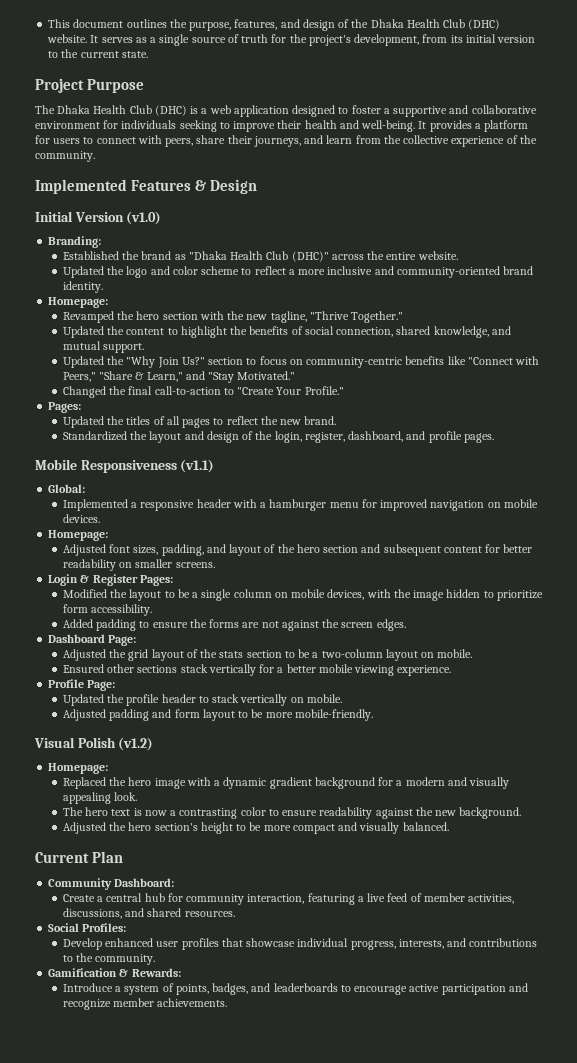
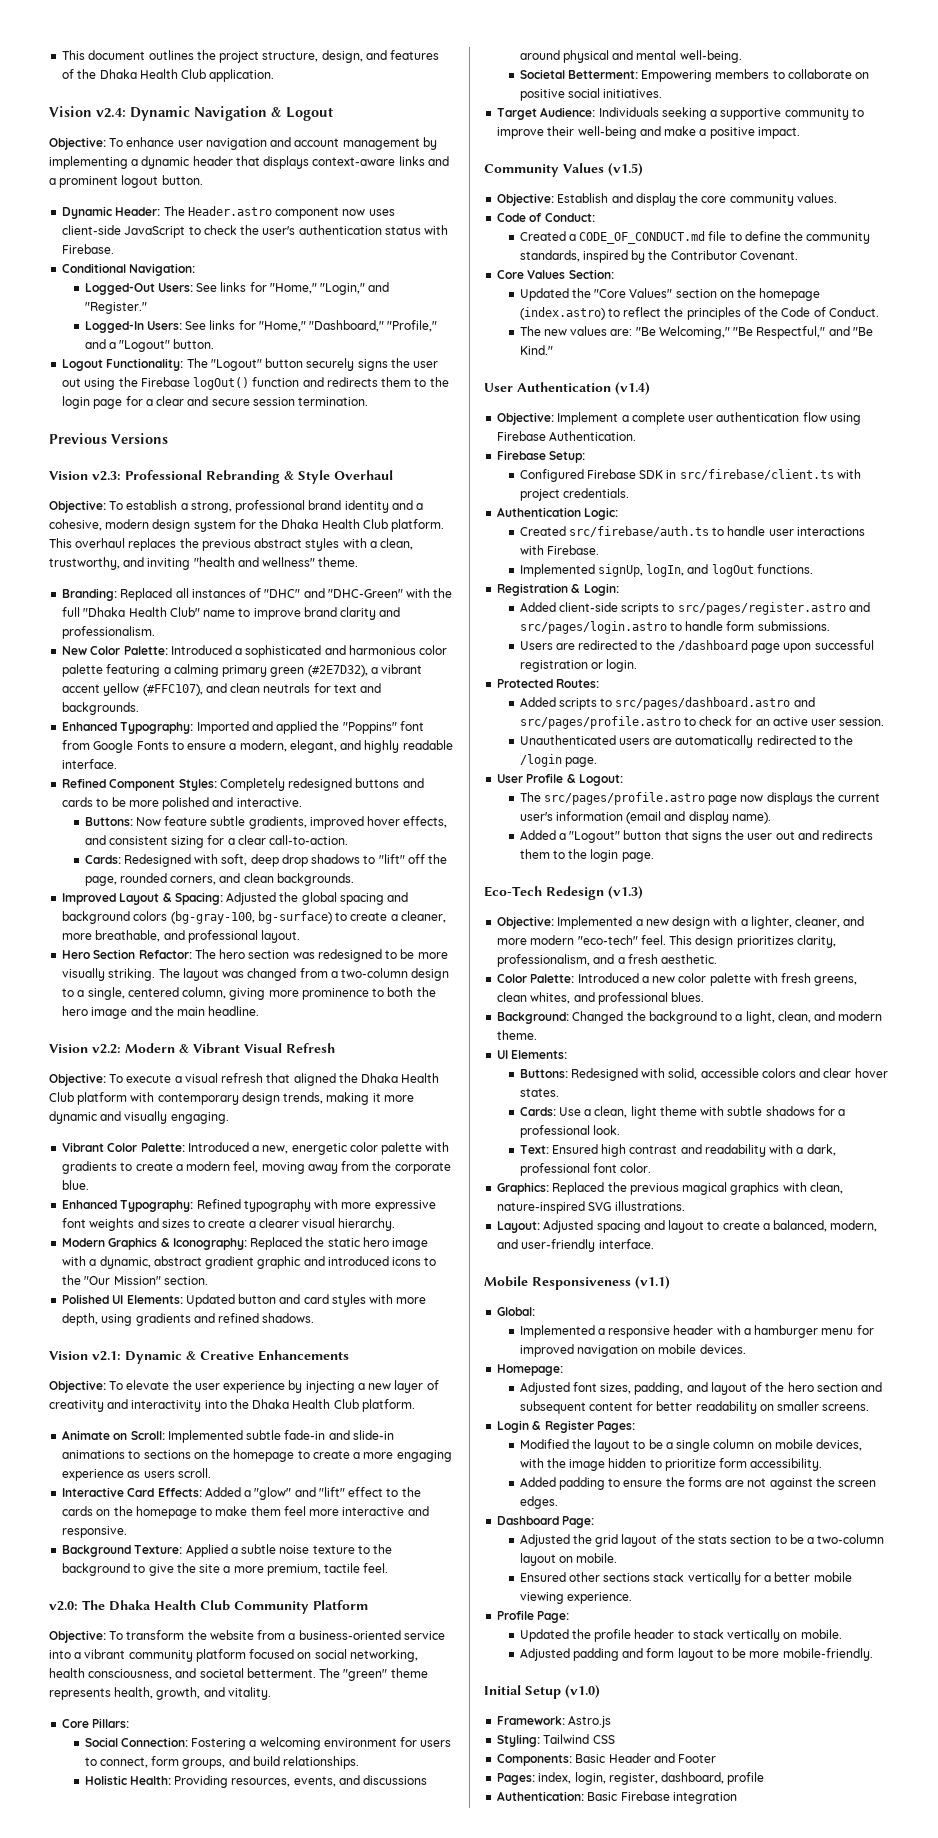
- This document outlines the purpose, features, and design of the Dhaka Health Club (DHC) website. It serves as a single source of truth for the project's development, from its initial version to the current state.
- Project Purpose
- The Dhaka Health Club (DHC) is a web application designed to foster a supportive and collaborative environment for individuals seeking to improve their health and well-being. It provides a platform for users to connect with peers, share their journeys, and learn from the collective experience of the community.
- Implemented Features & Design
- Initial Version (v1.0)
- Branding:
- Established the brand as "Dhaka Health Club (DHC)" across the entire website.
- Updated the logo and color scheme to reflect a more inclusive and community-oriented brand identity.
- Homepage:
- Revamped the hero section with the new tagline, "Thrive Together."
- Updated the content to highlight the benefits of social connection, shared knowledge, and mutual support.
- Updated the "Why Join Us?" section to focus on community-centric benefits like "Connect with Peers," "Share & Learn," and "Stay Motivated."
- Changed the final call-to-action to "Create Your Profile."
- Pages:
- Updated the titles of all pages to reflect the new brand.
- Standardized the layout and design of the login, register, dashboard, and profile pages.
+ This document outlines the project structure, design, and features of the Dhaka Health Club application.
+ Vision v2.4: Dynamic Navigation & Logout
+ Objective: To enhance user navigation and account management by implementing a dynamic header that displays context-aware links and a prominent logout button.
+ Dynamic Header: The Header.astro component now uses client-side JavaScript to check the user's authentication status with Firebase.
+ Conditional Navigation:
+ Logged-Out Users: See links for "Home," "Login," and "Register."
+ Logged-In Users: See links for "Home," "Dashboard," "Profile," and a "Logout" button.
+ Logout Functionality: The "Logout" button securely signs the user out using the Firebase logOut() function and redirects them to the login page for a clear and secure session termination.
+ Previous Versions
+ Vision v2.3: Professional Rebranding & Style Overhaul
+ Objective: To establish a strong, professional brand identity and a cohesive, modern design system for the Dhaka Health Club platform. This overhaul replaces the previous abstract styles with a clean, trustworthy, and inviting "health and wellness" theme.
+ Branding: Replaced all instances of "DHC" and "DHC-Green" with the full "Dhaka Health Club" name to improve brand clarity and professionalism.
+ New Color Palette: Introduced a sophisticated and harmonious color palette featuring a calming primary green (#2E7D32), a vibrant accent yellow (#FFC107), and clean neutrals for text and backgrounds.
+ Enhanced Typography: Imported and applied the "Poppins" font from Google Fonts to ensure a modern, elegant, and highly readable interface.
+ Refined Component Styles: Completely redesigned buttons and cards to be more polished and interactive.
+ Buttons: Now feature subtle gradients, improved hover effects, and consistent sizing for a clear call-to-action.
+ Cards: Redesigned with soft, deep drop shadows to "lift" off the page, rounded corners, and clean backgrounds.
+ Improved Layout & Spacing: Adjusted the global spacing and background colors (bg-gray-100, bg-surface) to create a cleaner, more breathable, and professional layout.
+ Hero Section Refactor: The hero section was redesigned to be more visually striking. The layout was changed from a two-column design to a single, centered column, giving more prominence to both the hero image and the main headline.
+ Vision v2.2: Modern & Vibrant Visual Refresh
+ Objective: To execute a visual refresh that aligned the Dhaka Health Club platform with contemporary design trends, making it more dynamic and visually engaging.
+ Vibrant Color Palette: Introduced a new, energetic color palette with gradients to create a modern feel, moving away from the corporate blue.
+ Enhanced Typography: Refined typography with more expressive font weights and sizes to create a clearer visual hierarchy.
+ Modern Graphics & Iconography: Replaced the static hero image with a dynamic, abstract gradient graphic and introduced icons to the "Our Mission" section.
+ Polished UI Elements: Updated button and card styles with more depth, using gradients and refined shadows.
+ Vision v2.1: Dynamic & Creative Enhancements
+ Objective: To elevate the user experience by injecting a new layer of creativity and interactivity into the Dhaka Health Club platform.
+ Animate on Scroll: Implemented subtle fade-in and slide-in animations to sections on the homepage to create a more engaging experience as users scroll.
+ Interactive Card Effects: Added a "glow" and "lift" effect to the cards on the homepage to make them feel more interactive and responsive.
+ Background Texture: Applied a subtle noise texture to the background to give the site a more premium, tactile feel.
+ v2.0: The Dhaka Health Club Community Platform
+ Objective: To transform the website from a business-oriented service into a vibrant community platform focused on social networking, health consciousness, and societal betterment. The "green" theme represents health, growth, and vitality.
+ Core Pillars:
+ Social Connection: Fostering a welcoming environment for users to connect, form groups, and build relationships.
+ Holistic Health: Providing resources, events, and discussions around physical and mental well-being.
+ Societal Betterment: Empowering members to collaborate on positive social initiatives.
+ Target Audience: Individuals seeking a supportive community to improve their well-being and make a positive impact.
+ Community Values (v1.5)
+ Objective: Establish and display the core community values.
+ Code of Conduct:
+ Created a CODE_OF_CONDUCT.md file to define the community standards, inspired by the Contributor Covenant.
+ Core Values Section:
+ Updated the "Core Values" section on the homepage (index.astro) to reflect the principles of the Code of Conduct.
+ The new values are: "Be Welcoming," "Be Respectful," and "Be Kind."
+ User Authentication (v1.4)
+ Objective: Implement a complete user authentication flow using Firebase Authentication.
+ Firebase Setup:
+ Configured Firebase SDK in src/firebase/client.ts with project credentials.
+ Authentication Logic:
+ Created src/firebase/auth.ts to handle user interactions with Firebase.
+ Implemented signUp, logIn, and logOut functions.
+ Registration & Login:
+ Added client-side scripts to src/pages/register.astro and src/pages/login.astro to handle form submissions.
+ Users are redirected to the /dashboard page upon successful registration or login.
+ Protected Routes:
+ Added scripts to src/pages/dashboard.astro and src/pages/profile.astro to check for an active user session.
+ Unauthenticated users are automatically redirected to the /login page.
+ User Profile & Logout:
+ The src/pages/profile.astro page now displays the current user's information (email and display name).
+ Added a "Logout" button that signs the user out and redirects them to the login page.
+ Eco-Tech Redesign (v1.3)
+ Objective: Implemented a new design with a lighter, cleaner, and more modern "eco-tech" feel. This design prioritizes clarity, professionalism, and a fresh aesthetic.
+ Color Palette: Introduced a new color palette with fresh greens, clean whites, and professional blues.
+ Background: Changed the background to a light, clean, and modern theme.
+ UI Elements:
+ Buttons: Redesigned with solid, accessible colors and clear hover states.
+ Cards: Use a clean, light theme with subtle shadows for a professional look.
+ Text: Ensured high contrast and readability with a dark, professional font color.
+ Graphics: Replaced the previous magical graphics with clean, nature-inspired SVG illustrations.
+ Layout: Adjusted spacing and layout to create a balanced, modern, and user-friendly interface.
- Visual Polish (v1.2)
- Homepage:
- Replaced the hero image with a dynamic gradient background for a modern and visually appealing look.
- The hero text is now a contrasting color to ensure readability against the new background.
- Adjusted the hero section's height to be more compact and visually balanced.
- Current Plan
- Community Dashboard:
- Create a central hub for community interaction, featuring a live feed of member activities, discussions, and shared resources.
- Social Profiles:
- Develop enhanced user profiles that showcase individual progress, interests, and contributions to the community.
- Gamification & Rewards:
- Introduce a system of points, badges, and leaderboards to encourage active participation and recognize member achievements.
+ Initial Setup (v1.0)
+ Framework: Astro.js
+ Styling: Tailwind CSS
+ Components: Basic Header and Footer
+ Pages: index, login, register, dashboard, profile
+ Authentication: Basic Firebase integration

